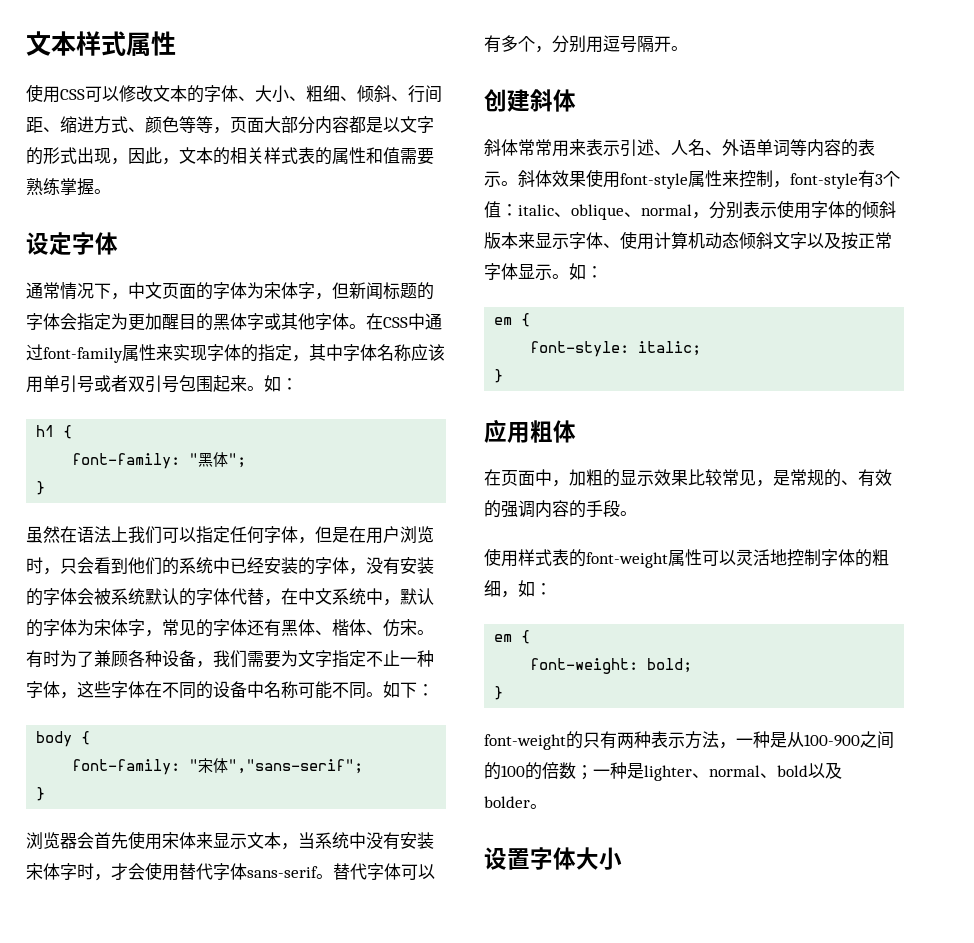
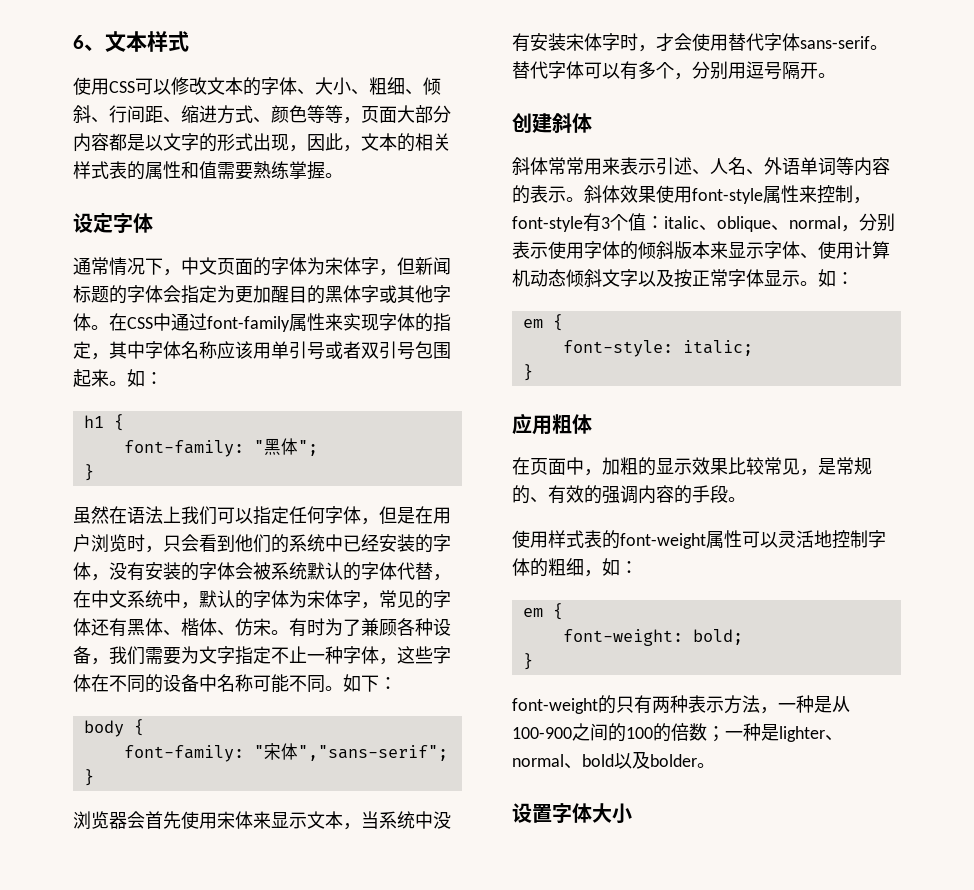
- 文本样式属性
+ 6、文本样式

